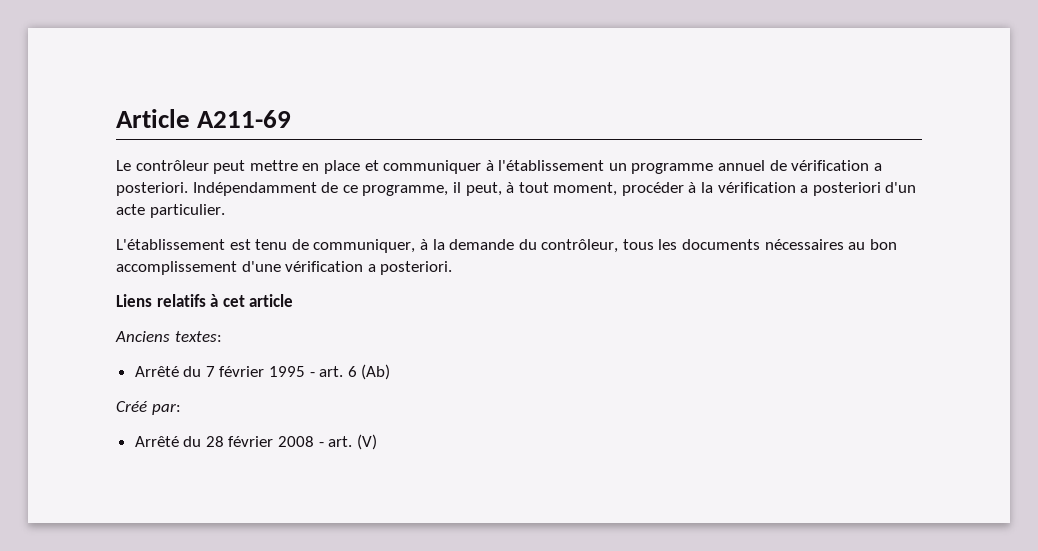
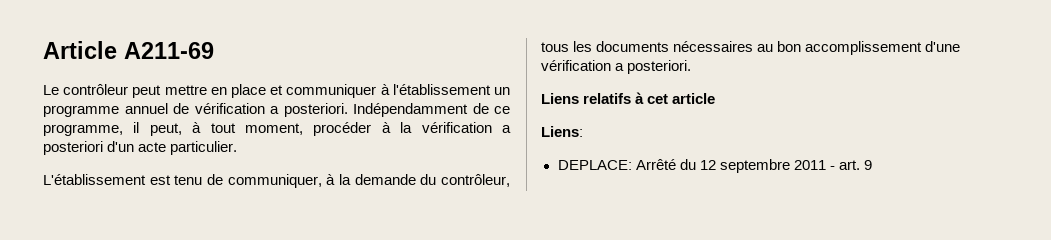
- Anciens textes:
- Arrêté du 7 février 1995 - art. 6 (Ab)
- Créé par:
- Arrêté du 28 février 2008 - art. (V)
+ Liens:
+ DEPLACE: Arrêté du 12 septembre 2011 - art. 9

